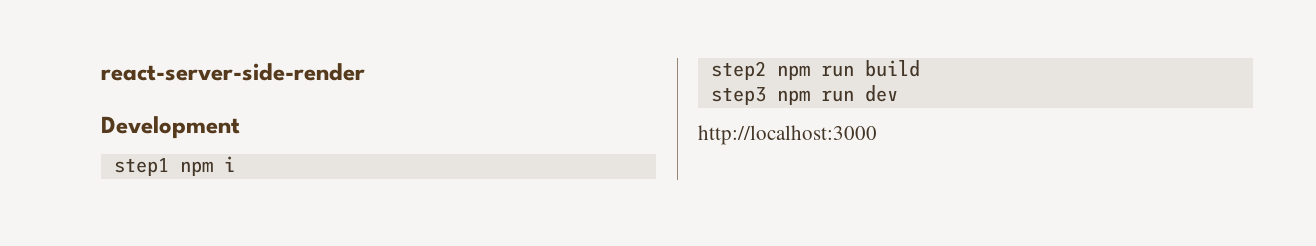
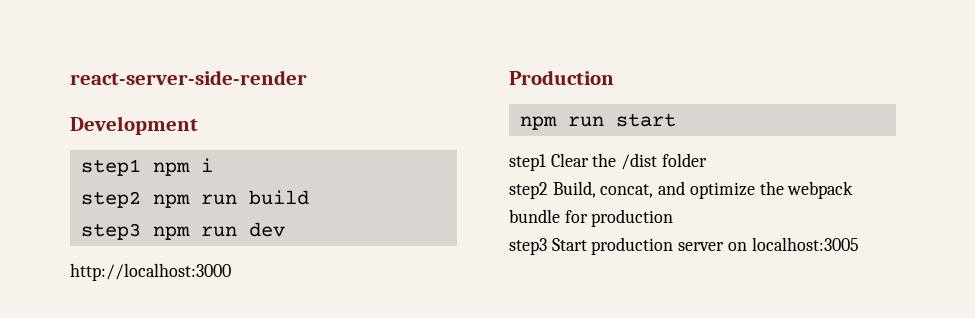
+ Production
+ npm run start
+ step1 Clear the /dist folder
+ step2 Build, concat, and optimize the webpack bundle for production
+ step3 Start production server on localhost:3005

